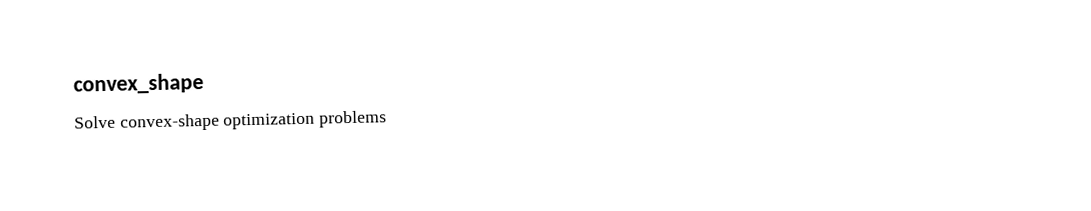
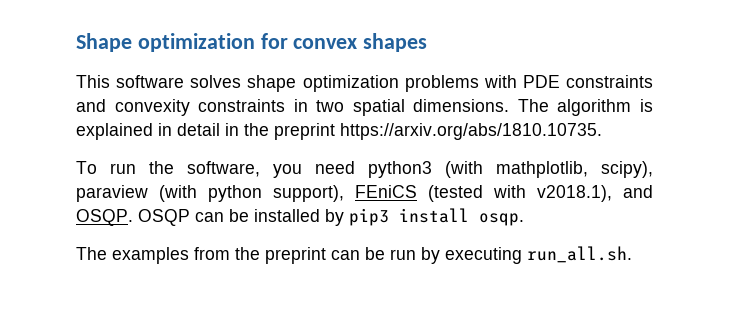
- convex_shape
- Solve convex-shape optimization problems
+ Shape optimization for convex shapes
+ This software solves shape optimization problems with PDE constraints and convexity constraints in two spatial dimensions. The algorithm is explained in detail in the preprint https://arxiv.org/abs/1810.10735.
+ To run the software, you need python3 (with mathplotlib, scipy), paraview (with python support), FEniCS (tested with v2018.1), and OSQP. OSQP can be installed by pip3 install osqp.
+ The examples from the preprint can be run by executing run_all.sh.

